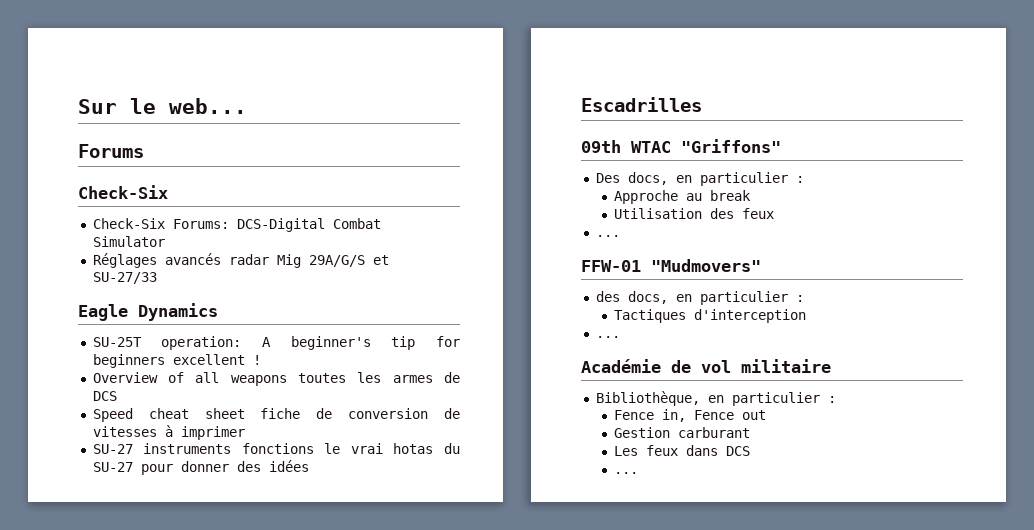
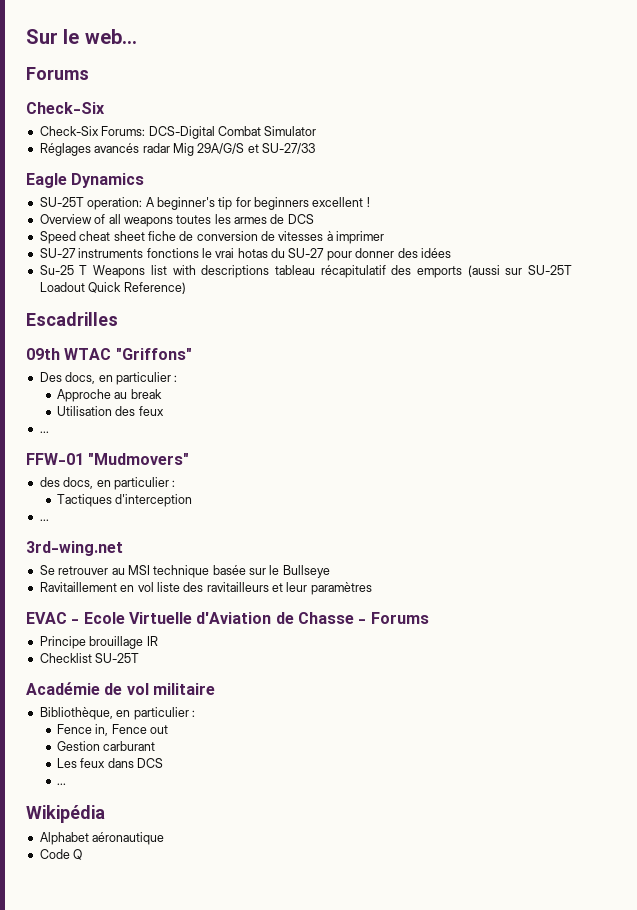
+ Su-25 T Weapons list with descriptions tableau récapitulatif des emports (aussi sur SU-25T Loadout Quick Reference)
+ 3rd-wing.net
+ Se retrouver au MSI technique basée sur le Bullseye
+ Ravitaillement en vol liste des ravitailleurs et leur paramètres
+ EVAC - Ecole Virtuelle d'Aviation de Chasse - Forums
+ Principe brouillage IR
+ Checklist SU-25T
+ Wikipédia
+ Alphabet aéronautique
+ Code Q

